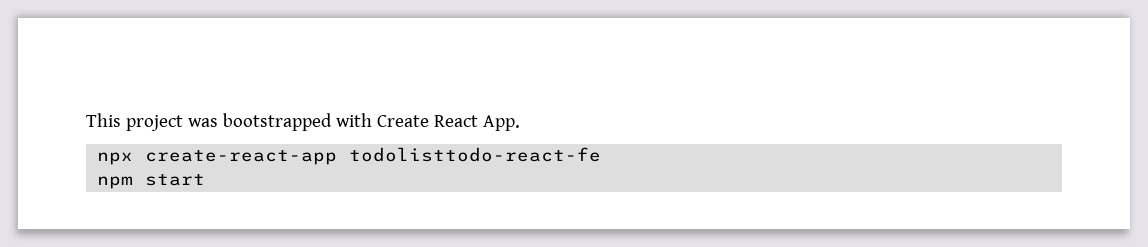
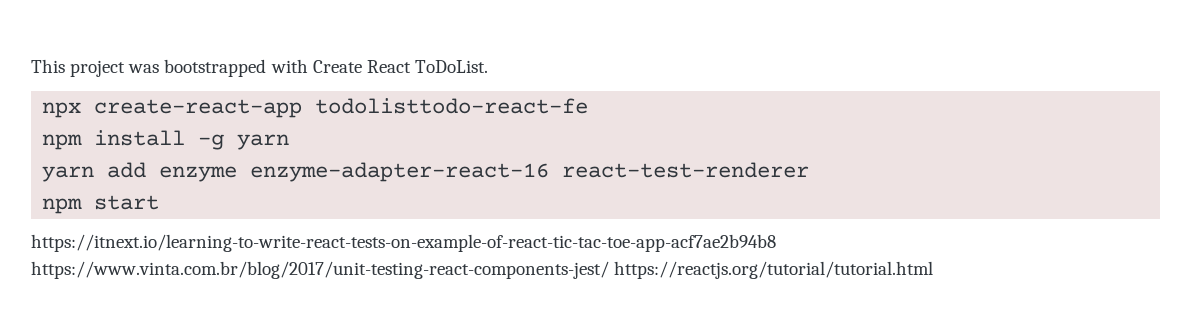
- This project was bootstrapped with Create React App.
+ This project was bootstrapped with Create React ToDoList.
+ npm install -g yarn
+ yarn add enzyme enzyme-adapter-react-16 react-test-renderer
+ https://itnext.io/learning-to-write-react-tests-on-example-of-react-tic-tac-toe-app-acf7ae2b94b8 https://www.vinta.com.br/blog/2017/unit-testing-react-components-jest/ https://reactjs.org/tutorial/tutorial.html

